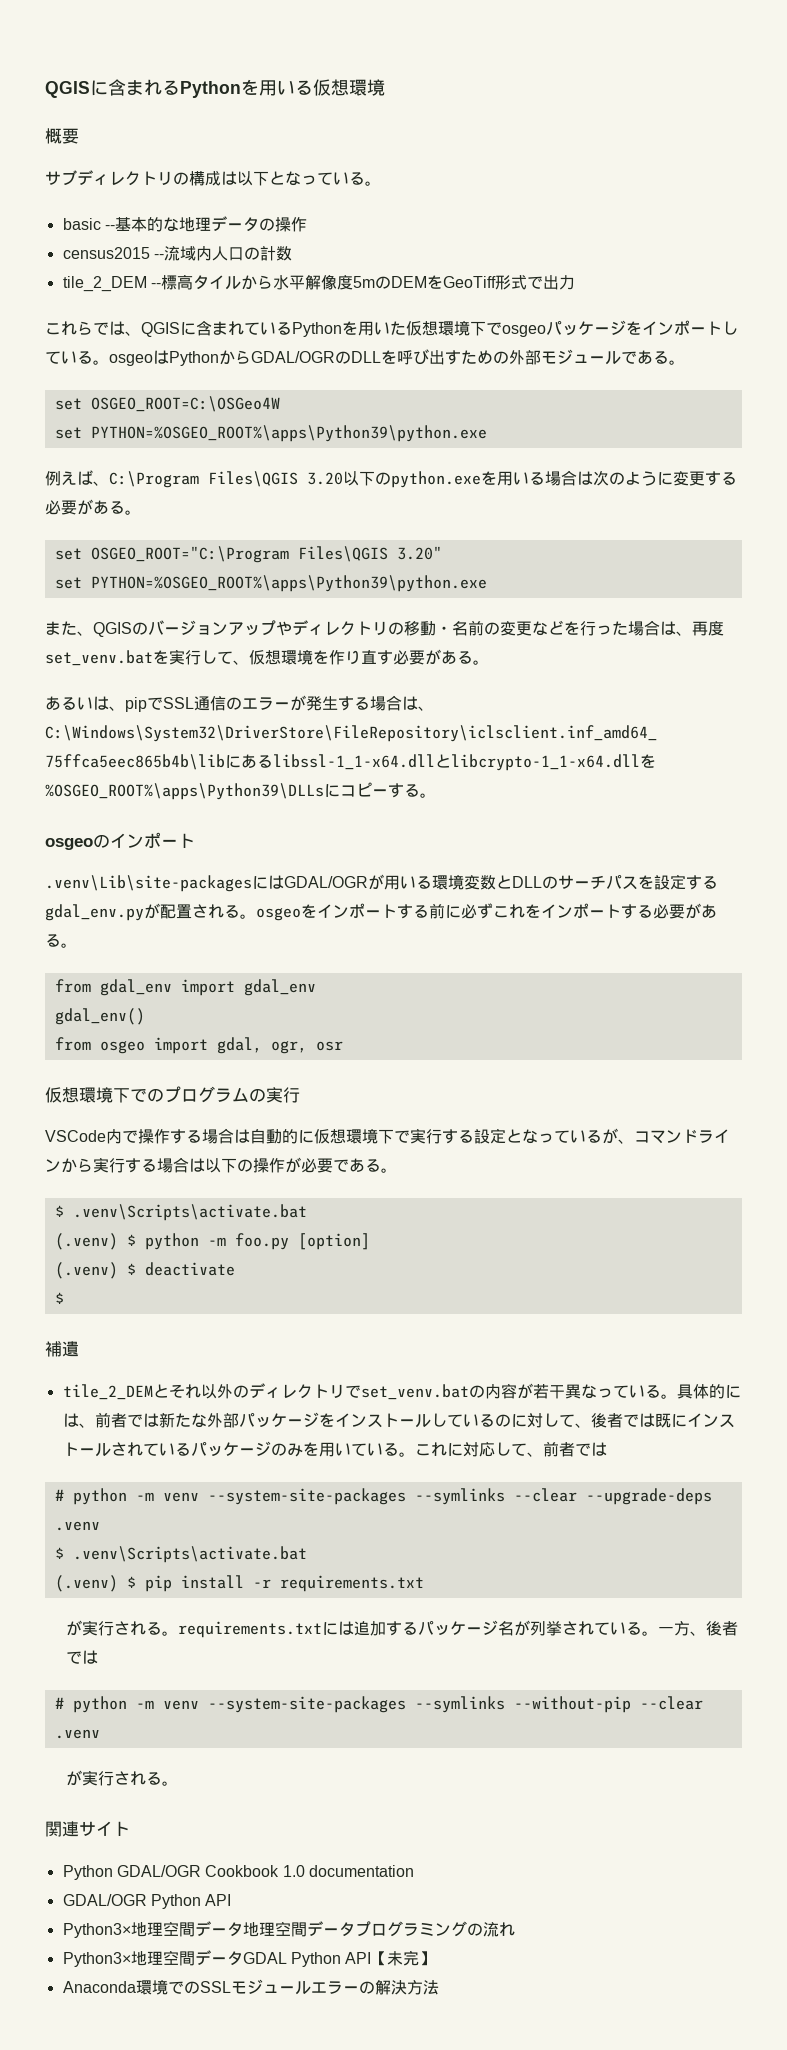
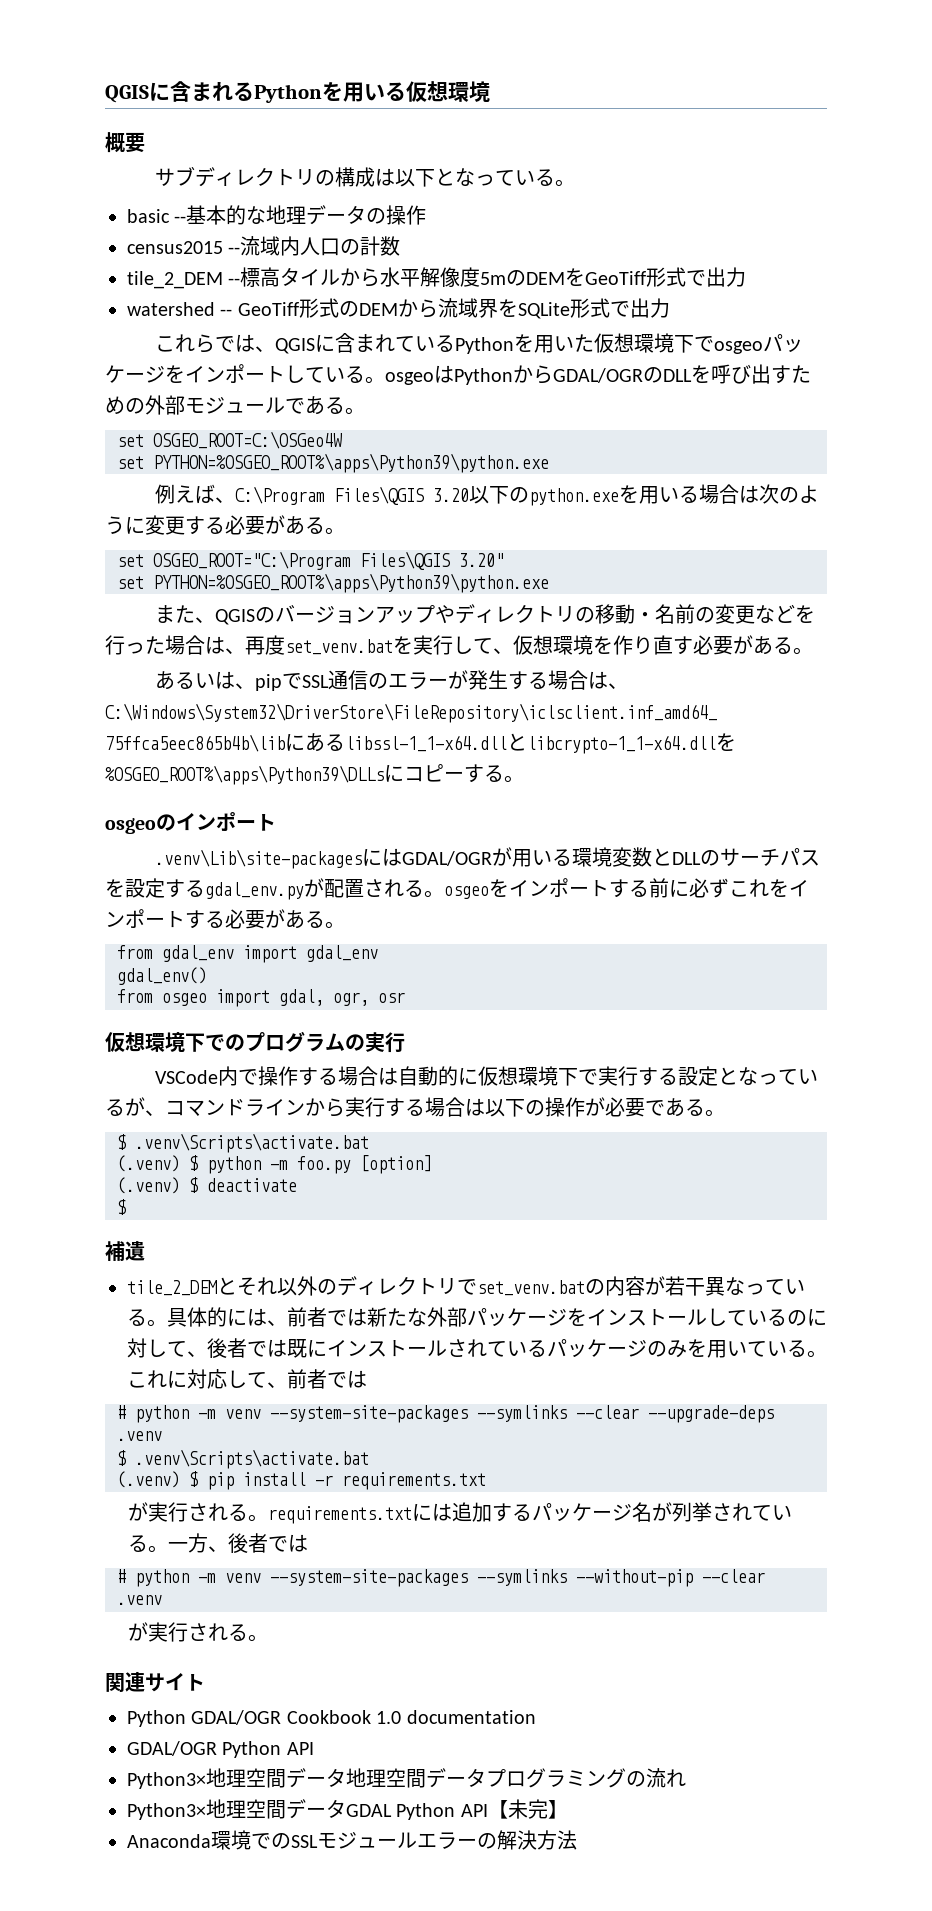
+ watershed -- GeoTiff形式のDEMから流域界をSQLite形式で出力

